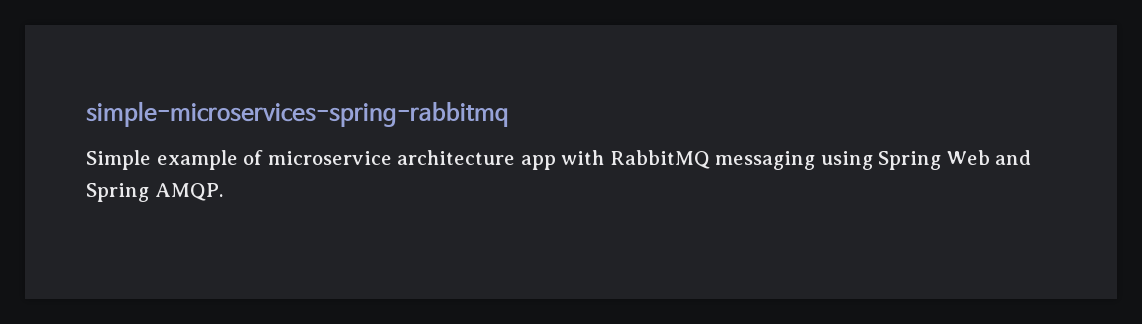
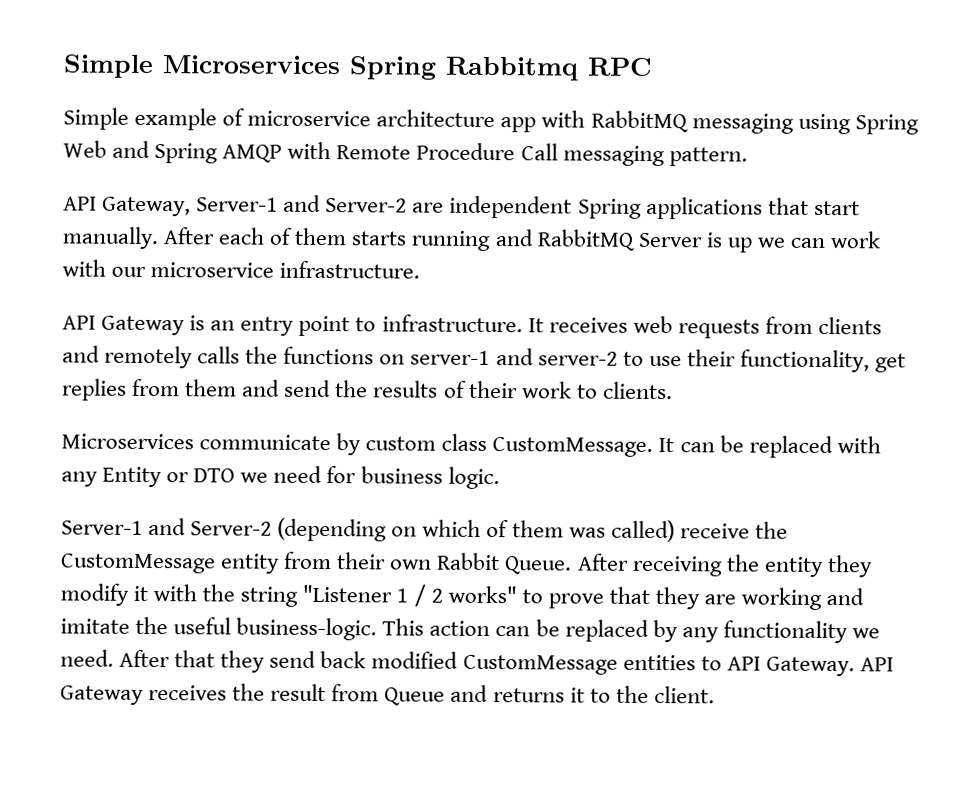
- simple-microservices-spring-rabbitmq
+ Simple Microservices Spring Rabbitmq RPC
- Simple example of microservice architecture app with RabbitMQ messaging using Spring Web and Spring AMQP.
+ Simple example of microservice architecture app with RabbitMQ messaging using Spring Web and Spring AMQP with Remote Procedure Call messaging pattern.
+ API Gateway, Server-1 and Server-2 are independent Spring applications that start manually. After each of them starts running and RabbitMQ Server is up we can work with our microservice infrastructure.
+ API Gateway is an entry point to infrastructure. It receives web requests from clients and remotely calls the functions on server-1 and server-2 to use their functionality, get replies from them and send the results of their work to clients.
+ Microservices communicate by custom class CustomMessage. It can be replaced with any Entity or DTO we need for business logic.
+ Server-1 and Server-2 (depending on which of them was called) receive the CustomMessage entity from their own Rabbit Queue. After receiving the entity they modify it with the string "Listener 1 / 2 works" to prove that they are working and imitate the useful business-logic. This action can be replaced by any functionality we need. After that they send back modified CustomMessage entities to API Gateway. API Gateway receives the result from Queue and returns it to the client.

